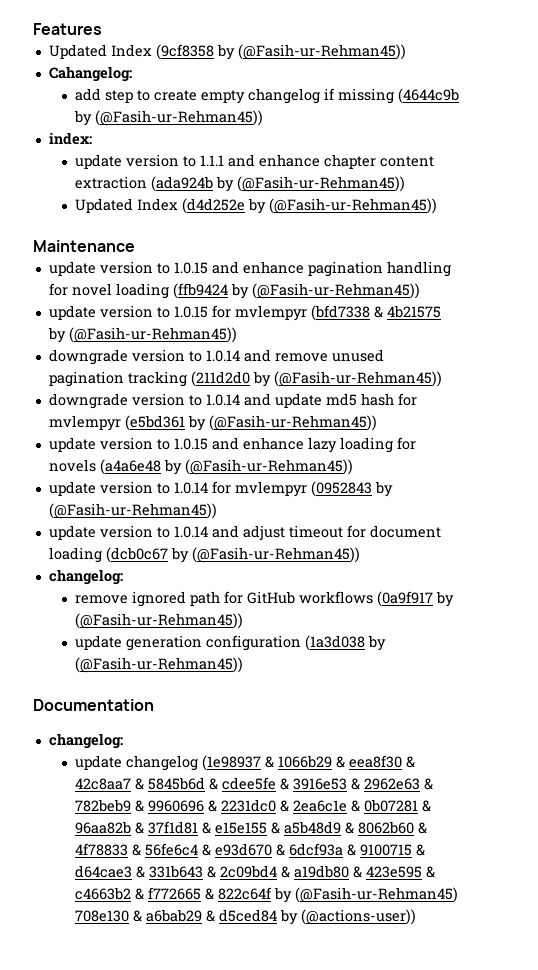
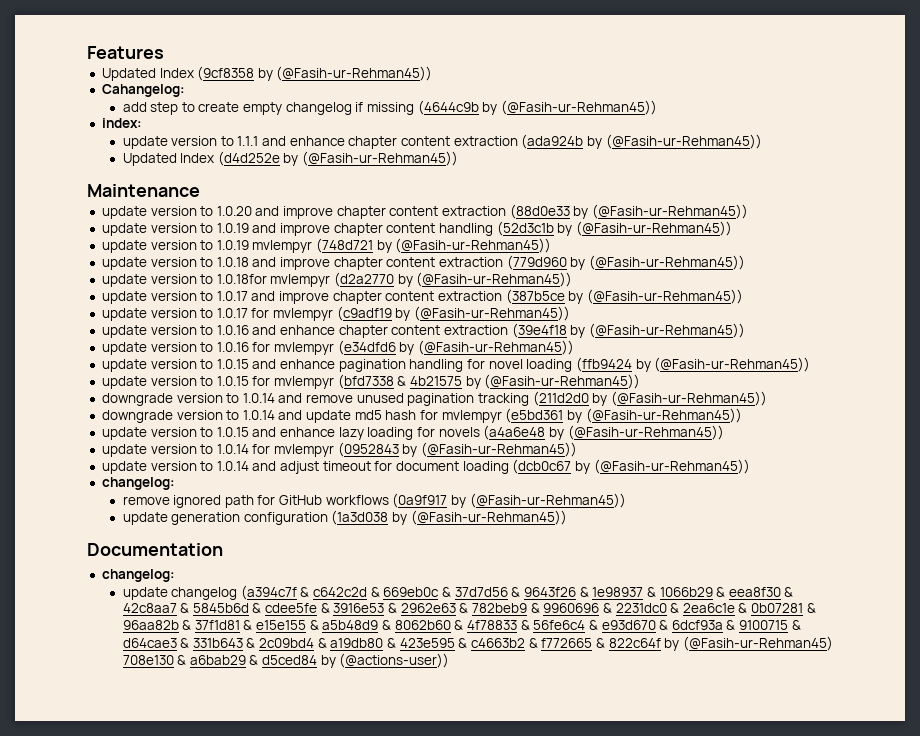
+ update version to 1.0.20 and improve chapter content extraction (88d0e33 by (@Fasih-ur-Rehman45))
+ update version to 1.0.19 and improve chapter content handling (52d3c1b by (@Fasih-ur-Rehman45))
+ update version to 1.0.19 mvlempyr (748d721 by (@Fasih-ur-Rehman45))
+ update version to 1.0.18 and improve chapter content extraction (779d960 by (@Fasih-ur-Rehman45))
+ update version to 1.0.18for mvlempyr (d2a2770 by (@Fasih-ur-Rehman45))
+ update version to 1.0.17 and improve chapter content extraction (387b5ce by (@Fasih-ur-Rehman45))
+ update version to 1.0.17 for mvlempyr (c9adf19 by (@Fasih-ur-Rehman45))
+ update version to 1.0.16 and enhance chapter content extraction (39e4f18 by (@Fasih-ur-Rehman45))
+ update version to 1.0.16 for mvlempyr (e34dfd6 by (@Fasih-ur-Rehman45))
- update changelog (1e98937 & 1066b29 & eea8f30 & 42c8aa7 & 5845b6d & cdee5fe & 3916e53 & 2962e63 & 782beb9 & 9960696 & 2231dc0 & 2ea6c1e & 0b07281 & 96aa82b & 37f1d81 & e15e155 & a5b48d9 & 8062b60 & 4f78833 & 56fe6c4 & e93d670 & 6dcf93a & 9100715 & d64cae3 & 331b643 & 2c09bd4 & a19db80 & 423e595 & c4663b2 & f772665 & 822c64f by (@Fasih-ur-Rehman45) 708e130 & a6bab29 & d5ced84 by (@actions-user))
+ update changelog (a394c7f & c642c2d & 669eb0c & 37d7d56 & 9643f26 & 1e98937 & 1066b29 & eea8f30 & 42c8aa7 & 5845b6d & cdee5fe & 3916e53 & 2962e63 & 782beb9 & 9960696 & 2231dc0 & 2ea6c1e & 0b07281 & 96aa82b & 37f1d81 & e15e155 & a5b48d9 & 8062b60 & 4f78833 & 56fe6c4 & e93d670 & 6dcf93a & 9100715 & d64cae3 & 331b643 & 2c09bd4 & a19db80 & 423e595 & c4663b2 & f772665 & 822c64f by (@Fasih-ur-Rehman45) 708e130 & a6bab29 & d5ced84 by (@actions-user))

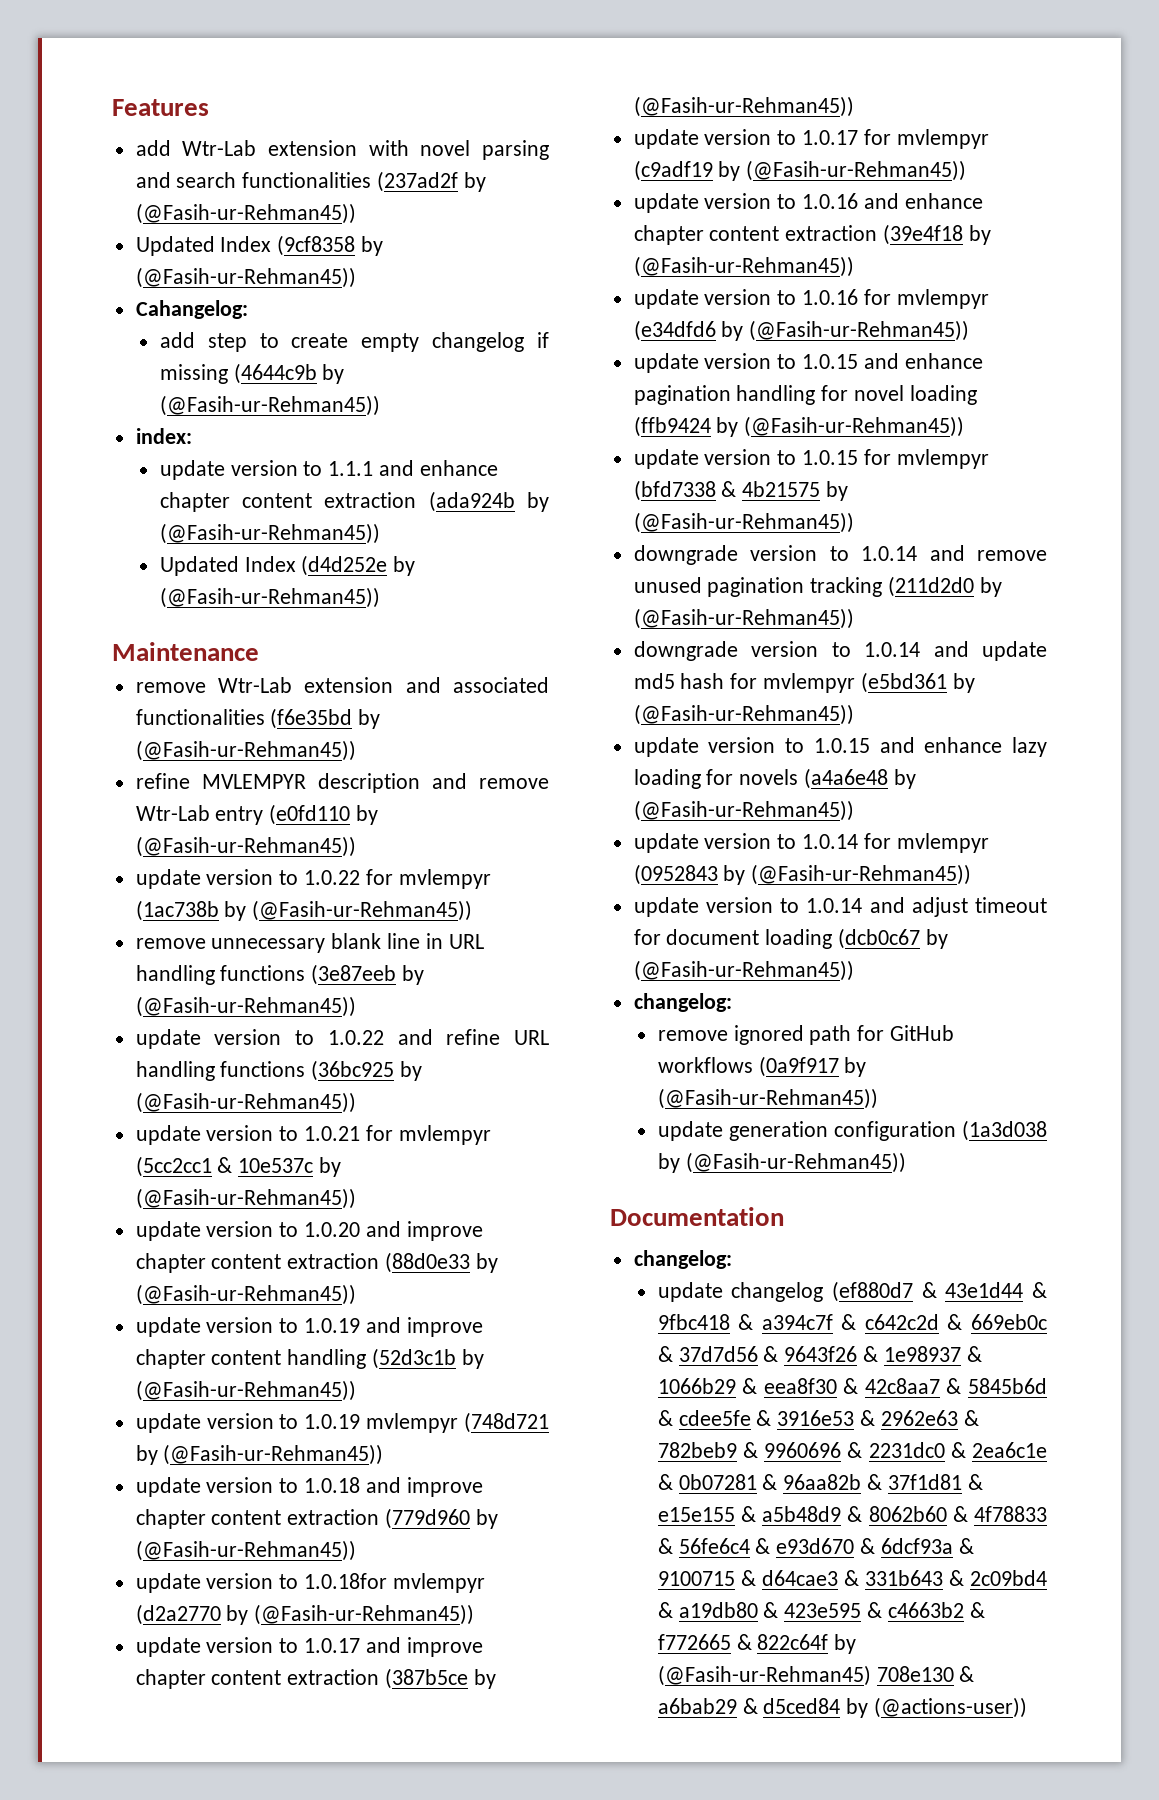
+ add Wtr-Lab extension with novel parsing and search functionalities (237ad2f by (@Fasih-ur-Rehman45))
+ remove Wtr-Lab extension and associated functionalities (f6e35bd by (@Fasih-ur-Rehman45))
+ refine MVLEMPYR description and remove Wtr-Lab entry (e0fd110 by (@Fasih-ur-Rehman45))
+ update version to 1.0.22 for mvlempyr (1ac738b by (@Fasih-ur-Rehman45))
+ remove unnecessary blank line in URL handling functions (3e87eeb by (@Fasih-ur-Rehman45))
+ update version to 1.0.22 and refine URL handling functions (36bc925 by (@Fasih-ur-Rehman45))
+ update version to 1.0.21 for mvlempyr (5cc2cc1 & 10e537c by (@Fasih-ur-Rehman45))
- update changelog (a394c7f & c642c2d & 669eb0c & 37d7d56 & 9643f26 & 1e98937 & 1066b29 & eea8f30 & 42c8aa7 & 5845b6d & cdee5fe & 3916e53 & 2962e63 & 782beb9 & 9960696 & 2231dc0 & 2ea6c1e & 0b07281 & 96aa82b & 37f1d81 & e15e155 & a5b48d9 & 8062b60 & 4f78833 & 56fe6c4 & e93d670 & 6dcf93a & 9100715 & d64cae3 & 331b643 & 2c09bd4 & a19db80 & 423e595 & c4663b2 & f772665 & 822c64f by (@Fasih-ur-Rehman45) 708e130 & a6bab29 & d5ced84 by (@actions-user))
+ update changelog (ef880d7 & 43e1d44 & 9fbc418 & a394c7f & c642c2d & 669eb0c & 37d7d56 & 9643f26 & 1e98937 & 1066b29 & eea8f30 & 42c8aa7 & 5845b6d & cdee5fe & 3916e53 & 2962e63 & 782beb9 & 9960696 & 2231dc0 & 2ea6c1e & 0b07281 & 96aa82b & 37f1d81 & e15e155 & a5b48d9 & 8062b60 & 4f78833 & 56fe6c4 & e93d670 & 6dcf93a & 9100715 & d64cae3 & 331b643 & 2c09bd4 & a19db80 & 423e595 & c4663b2 & f772665 & 822c64f by (@Fasih-ur-Rehman45) 708e130 & a6bab29 & d5ced84 by (@actions-user))

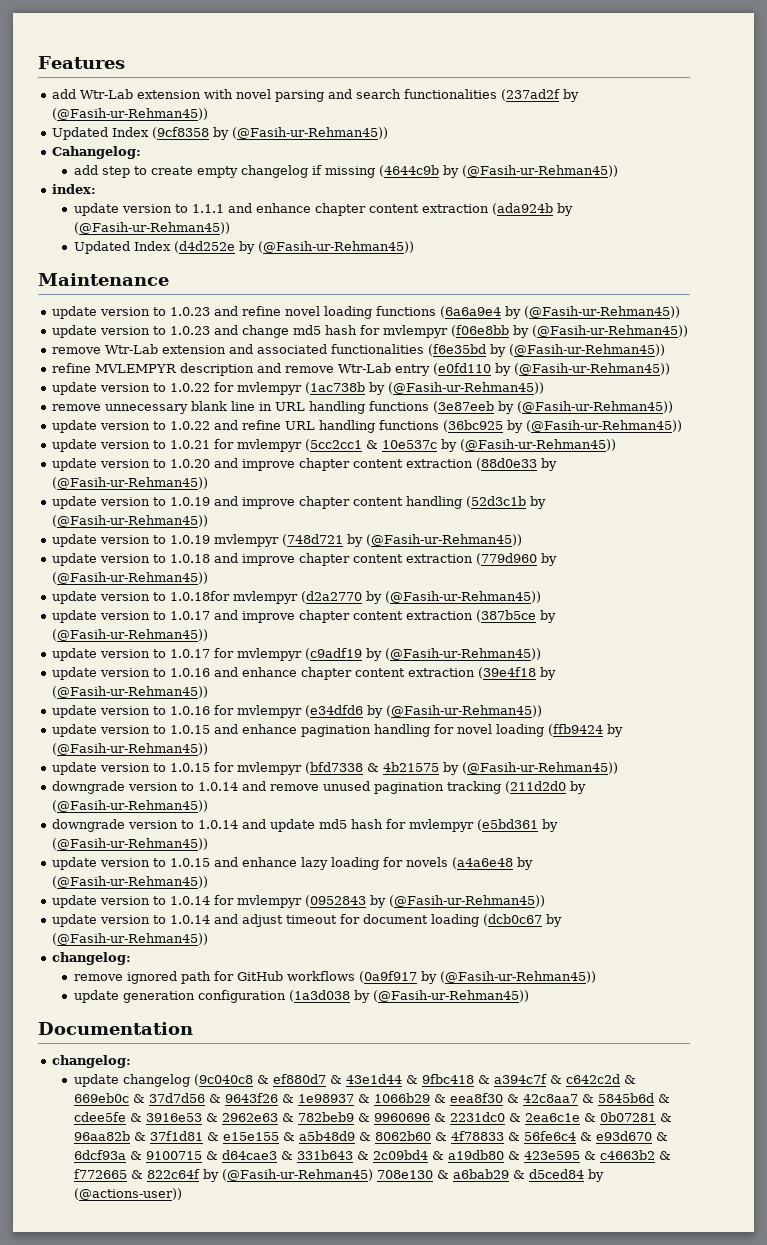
+ update version to 1.0.23 and refine novel loading functions (6a6a9e4 by (@Fasih-ur-Rehman45))
+ update version to 1.0.23 and change md5 hash for mvlempyr (f06e8bb by (@Fasih-ur-Rehman45))
- update changelog (ef880d7 & 43e1d44 & 9fbc418 & a394c7f & c642c2d & 669eb0c & 37d7d56 & 9643f26 & 1e98937 & 1066b29 & eea8f30 & 42c8aa7 & 5845b6d & cdee5fe & 3916e53 & 2962e63 & 782beb9 & 9960696 & 2231dc0 & 2ea6c1e & 0b07281 & 96aa82b & 37f1d81 & e15e155 & a5b48d9 & 8062b60 & 4f78833 & 56fe6c4 & e93d670 & 6dcf93a & 9100715 & d64cae3 & 331b643 & 2c09bd4 & a19db80 & 423e595 & c4663b2 & f772665 & 822c64f by (@Fasih-ur-Rehman45) 708e130 & a6bab29 & d5ced84 by (@actions-user))
+ update changelog (9c040c8 & ef880d7 & 43e1d44 & 9fbc418 & a394c7f & c642c2d & 669eb0c & 37d7d56 & 9643f26 & 1e98937 & 1066b29 & eea8f30 & 42c8aa7 & 5845b6d & cdee5fe & 3916e53 & 2962e63 & 782beb9 & 9960696 & 2231dc0 & 2ea6c1e & 0b07281 & 96aa82b & 37f1d81 & e15e155 & a5b48d9 & 8062b60 & 4f78833 & 56fe6c4 & e93d670 & 6dcf93a & 9100715 & d64cae3 & 331b643 & 2c09bd4 & a19db80 & 423e595 & c4663b2 & f772665 & 822c64f by (@Fasih-ur-Rehman45) 708e130 & a6bab29 & d5ced84 by (@actions-user))

